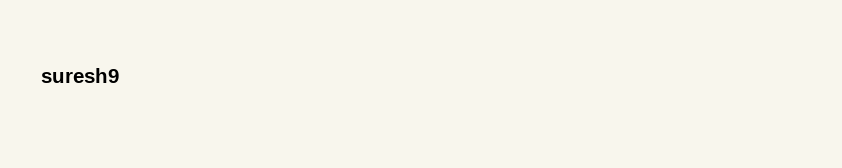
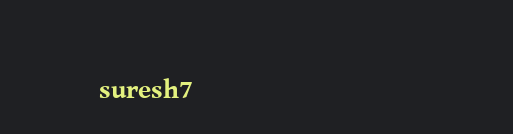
- suresh9
+ suresh7

